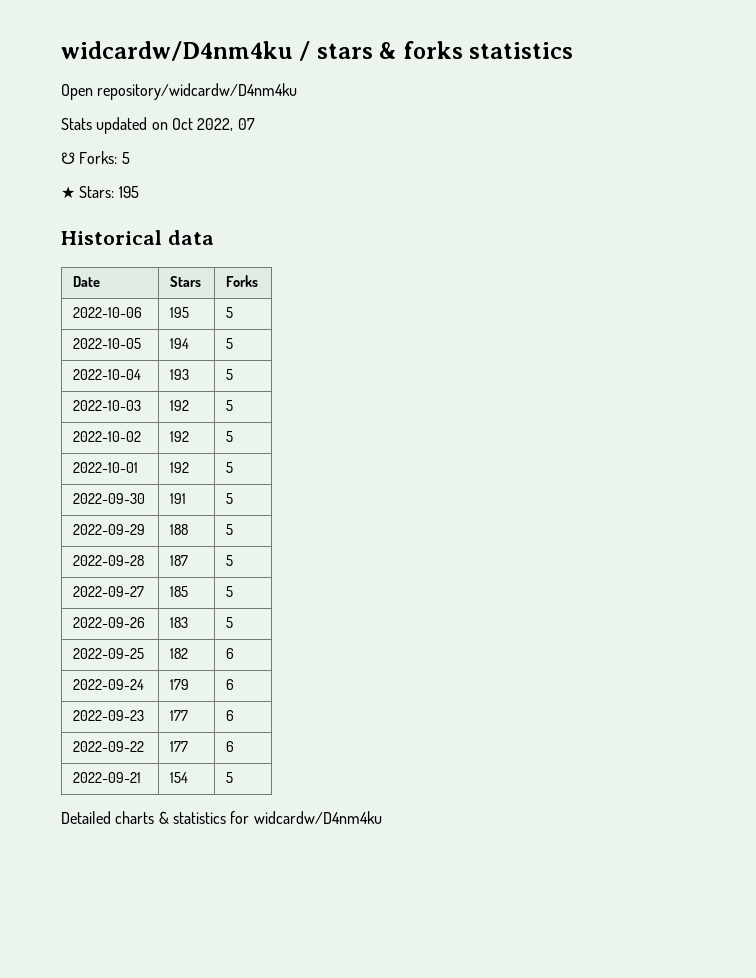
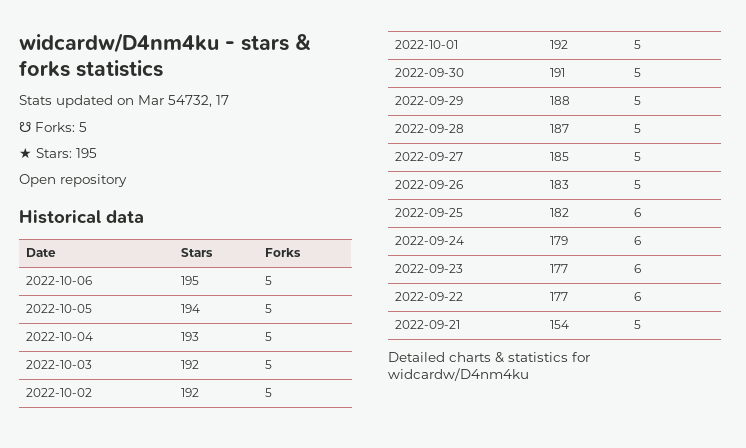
- widcardw/D4nm4ku / stars & forks statistics
+ widcardw/D4nm4ku - stars & forks statistics
- Open repository/widcardw/D4nm4ku
- Stats updated on Oct 2022, 07
+ Stats updated on Mar 54732, 17
+ Open repository

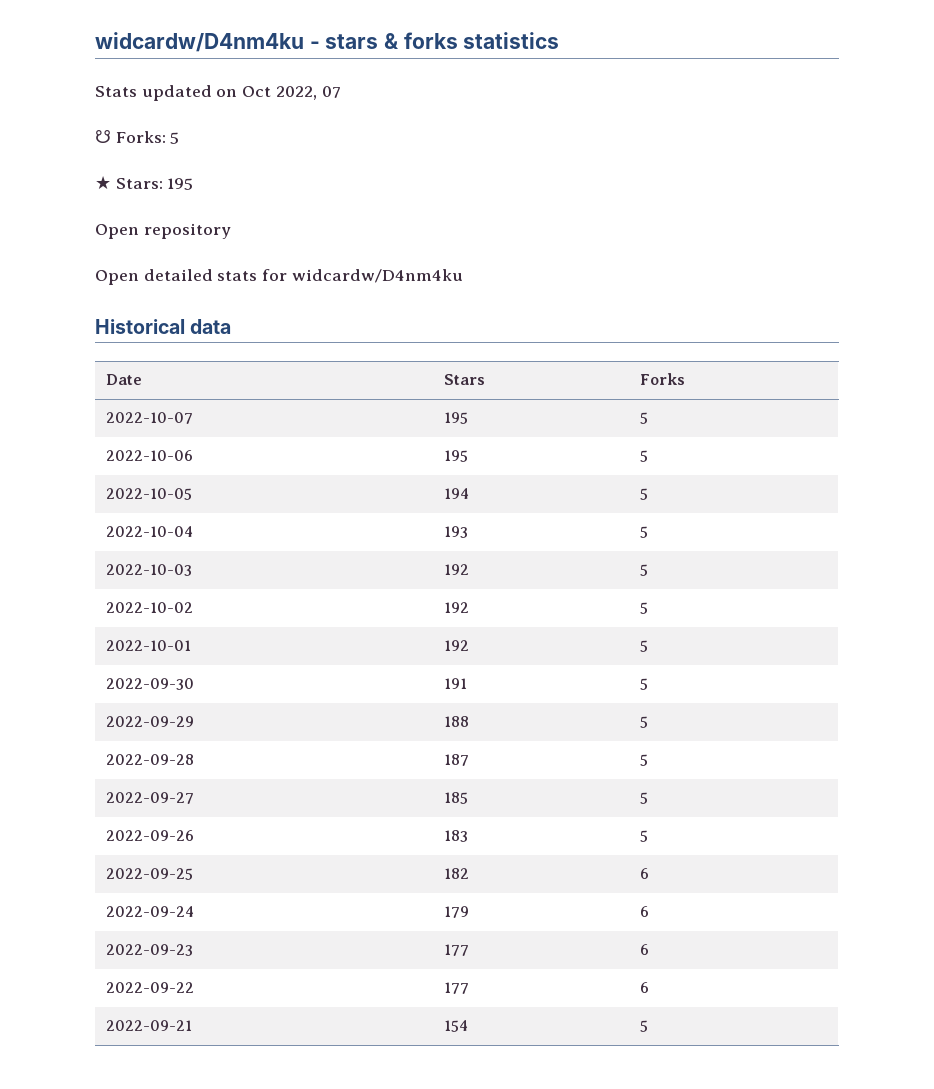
- Stats updated on Mar 54732, 17
+ Stats updated on Oct 2022, 07
+ Open detailed stats for widcardw/D4nm4ku
+ 2022-10-07 | 195 | 5
- Detailed charts & statistics for widcardw/D4nm4ku

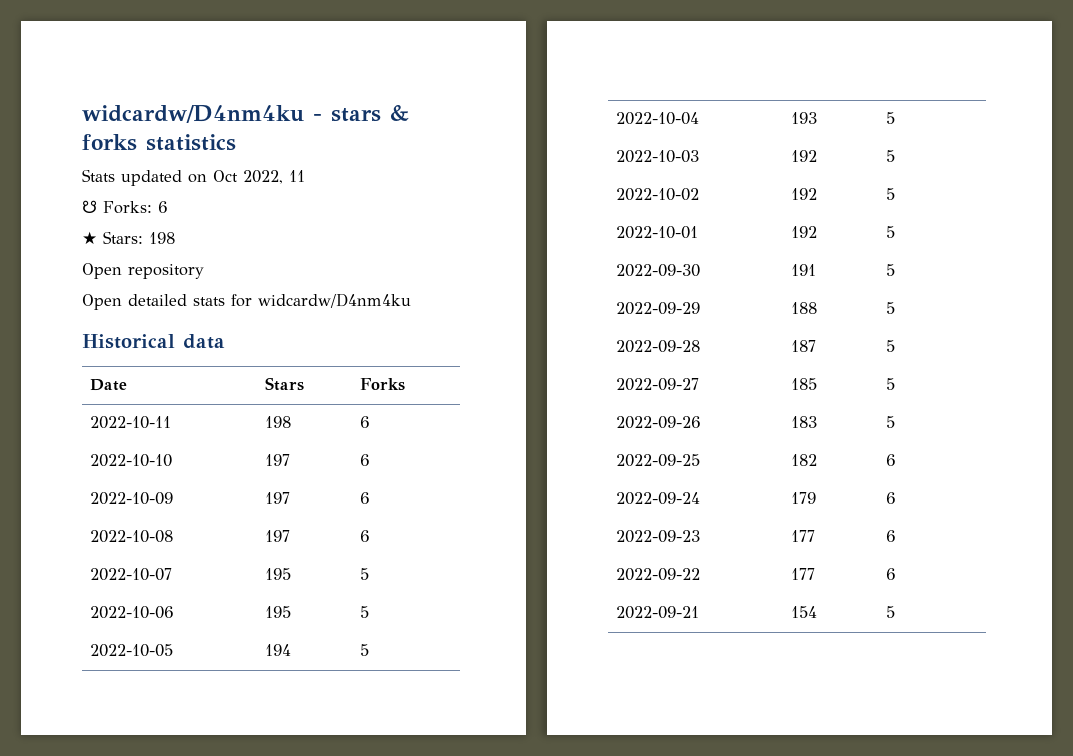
- Stats updated on Oct 2022, 07
+ Stats updated on Oct 2022, 11
- ☋ Forks: 5
+ ☋ Forks: 6
- ★ Stars: 195
+ ★ Stars: 198
+ 2022-10-11 | 198 | 6
+ 2022-10-10 | 197 | 6
+ 2022-10-09 | 197 | 6
+ 2022-10-08 | 197 | 6

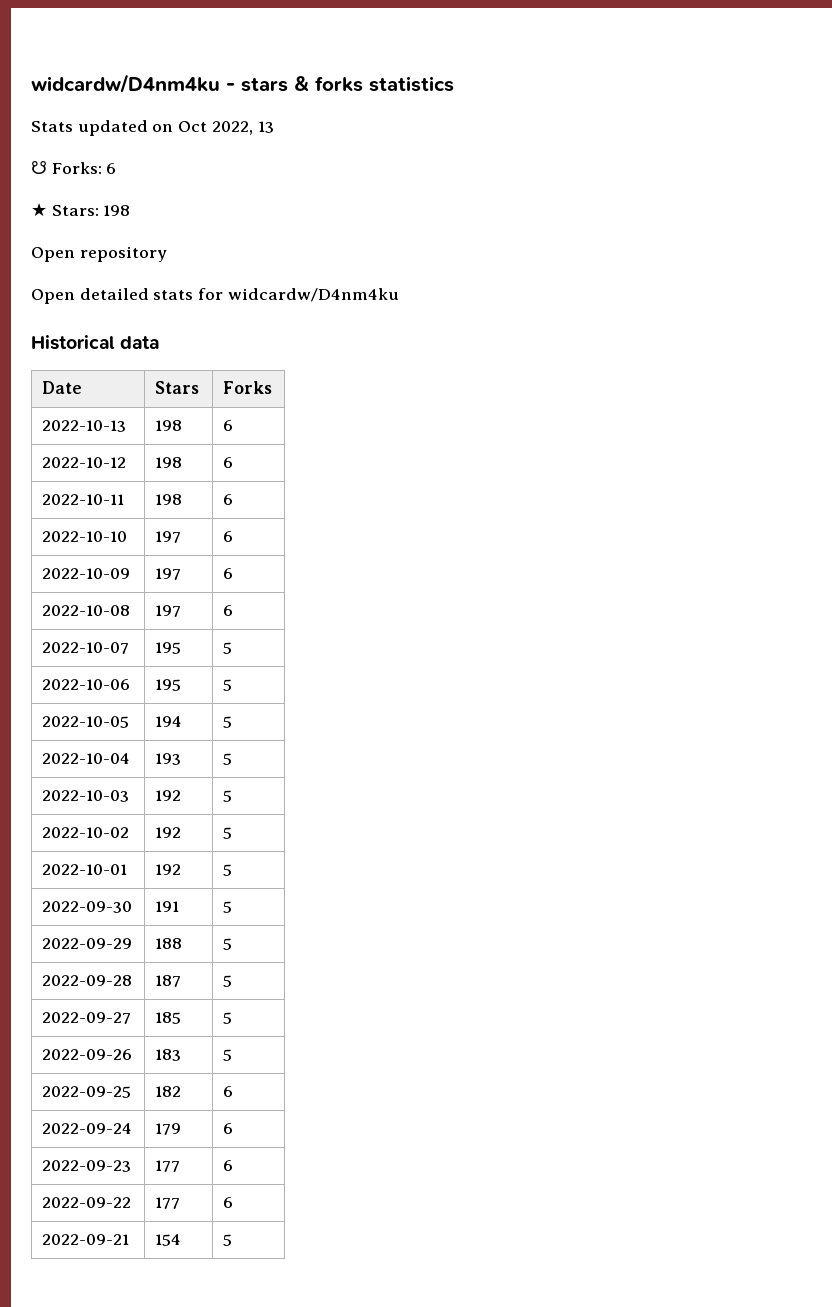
- Stats updated on Oct 2022, 11
+ Stats updated on Oct 2022, 13
+ 2022-10-13 | 198 | 6
+ 2022-10-12 | 198 | 6

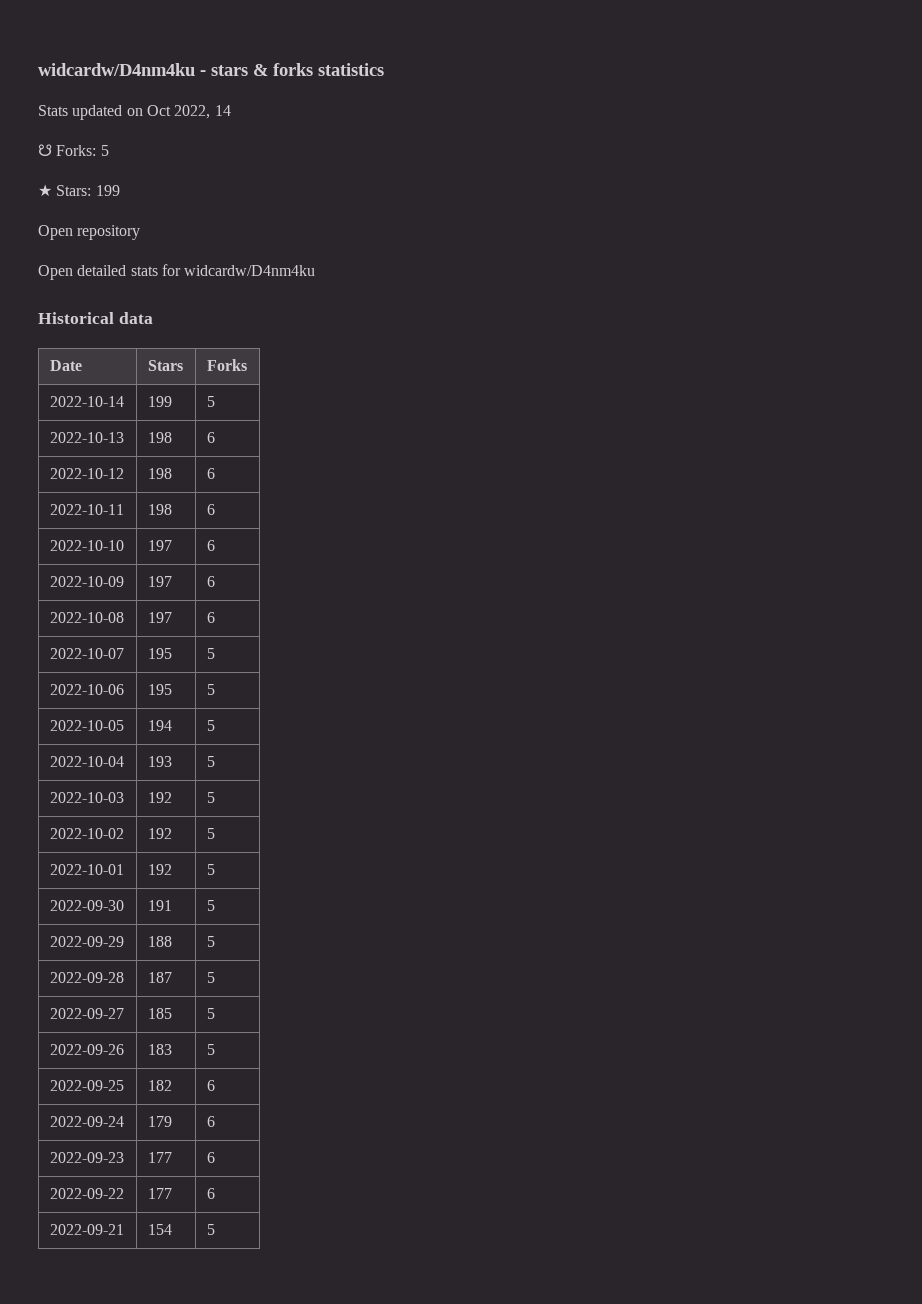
- Stats updated on Oct 2022, 13
+ Stats updated on Oct 2022, 14
- ☋ Forks: 6
+ ☋ Forks: 5
- ★ Stars: 198
+ ★ Stars: 199
+ 2022-10-14 | 199 | 5

